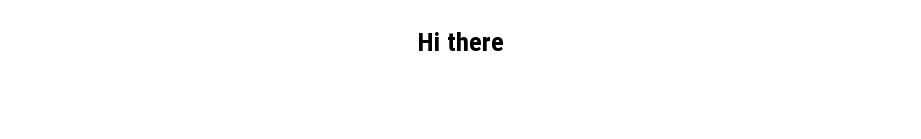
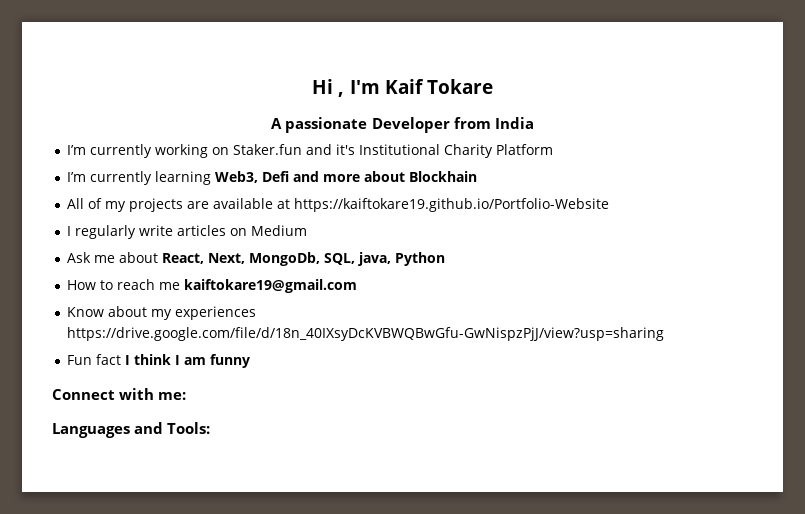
- Hi there
+ Hi , I'm Kaif Tokare
+ A passionate Developer from India
+ I’m currently working on Staker.fun and it's Institutional Charity Platform
+ I’m currently learning Web3, Defi and more about Blockhain
+ All of my projects are available at https://kaiftokare19.github.io/Portfolio-Website
+ I regularly write articles on Medium
+ Ask me about React, Next, MongoDb, SQL, java, Python
+ How to reach me kaiftokare19@gmail.com
+ Know about my experiences https://drive.google.com/file/d/18n_40IXsyDcKVBWQBwGfu-GwNispzPjJ/view?usp=sharing
+ Fun fact I think I am funny
+ Connect with me:
+ Languages and Tools:

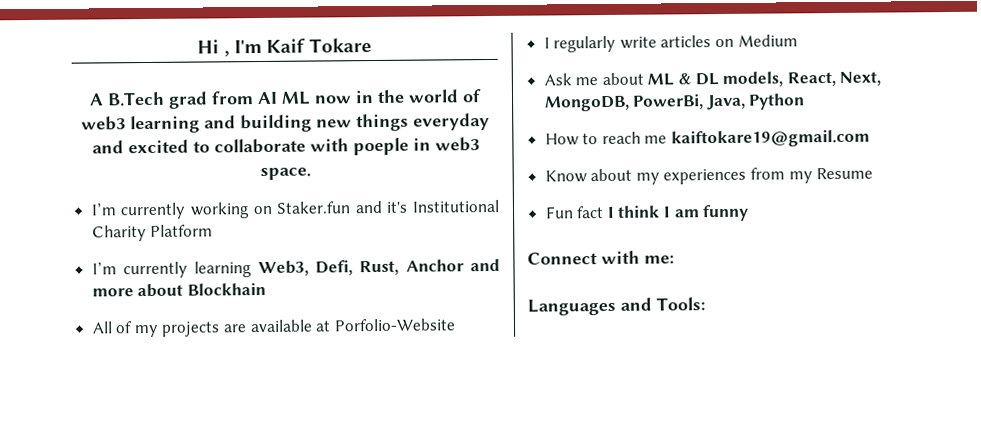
- A passionate Developer from India
+ A B.Tech grad from AI ML now in the world of web3 learning and building new things everyday and excited to collaborate with poeple in web3 space.
- I’m currently learning Web3, Defi and more about Blockhain
+ I’m currently learning Web3, Defi, Rust, Anchor and more about Blockhain
- All of my projects are available at https://kaiftokare19.github.io/Portfolio-Website
+ All of my projects are available at Porfolio-Website
- Ask me about React, Next, MongoDb, SQL, java, Python
+ Ask me about ML & DL models, React, Next, MongoDB, PowerBi, Java, Python
- Know about my experiences https://drive.google.com/file/d/18n_40IXsyDcKVBWQBwGfu-GwNispzPjJ/view?usp=sharing
+ Know about my experiences from my Resume

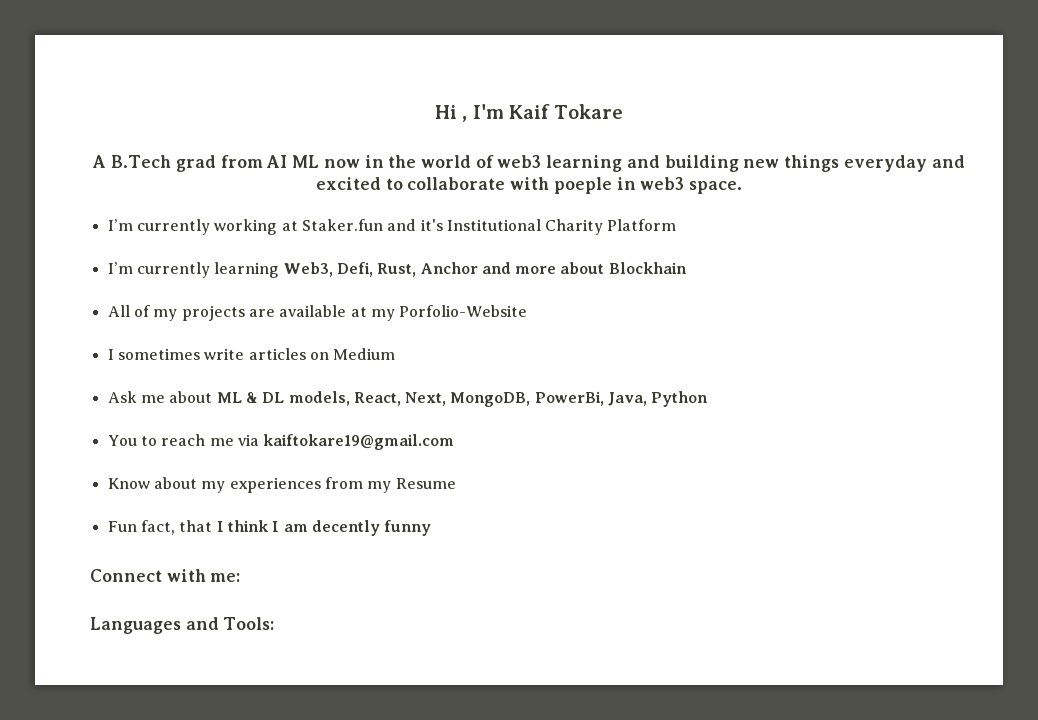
- I’m currently working on Staker.fun and it's Institutional Charity Platform
+ I’m currently working at Staker.fun and it's Institutional Charity Platform
- All of my projects are available at Porfolio-Website
+ All of my projects are available at my Porfolio-Website
- I regularly write articles on Medium
+ I sometimes write articles on Medium
- How to reach me kaiftokare19@gmail.com
+ You to reach me via kaiftokare19@gmail.com
- Fun fact I think I am funny
+ Fun fact, that I think I am decently funny

